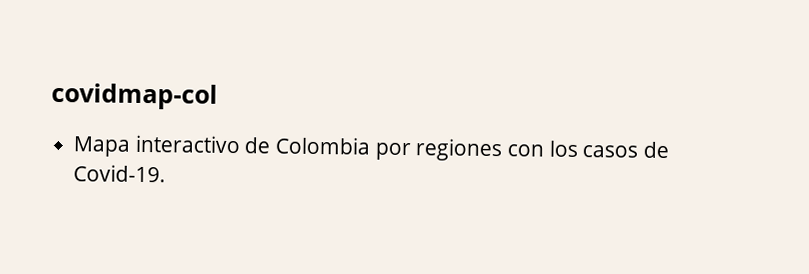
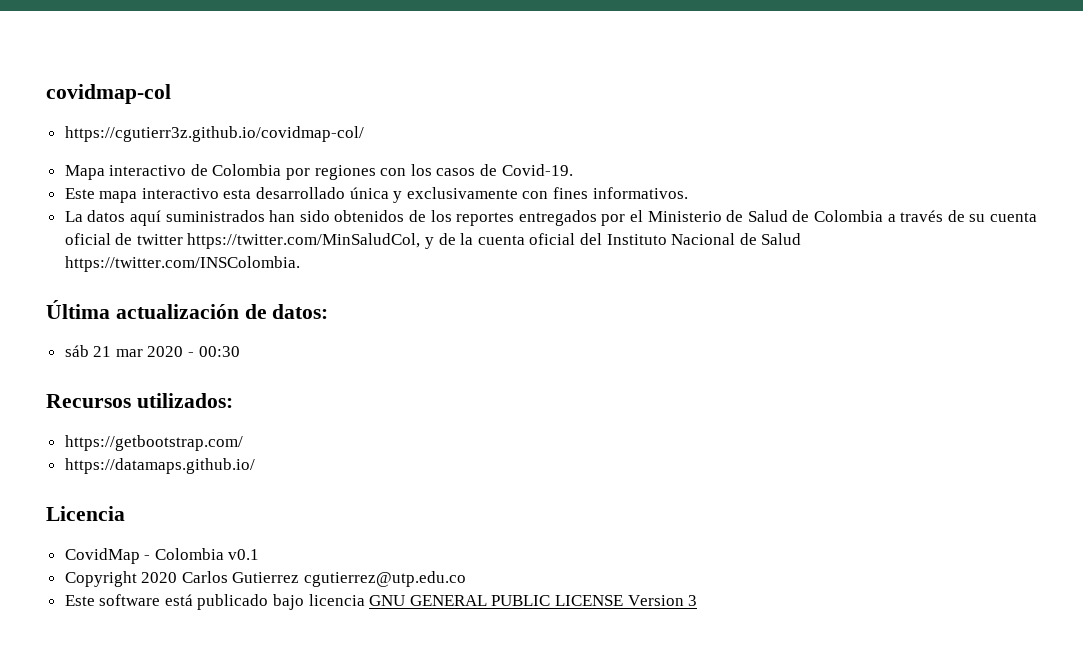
+ https://cgutierr3z.github.io/covidmap-col/
+ Este mapa interactivo esta desarrollado única y exclusivamente con fines informativos.
+ La datos aquí suministrados han sido obtenidos de los reportes entregados por el Ministerio de Salud de Colombia a través de su cuenta oficial de twitter https://twitter.com/MinSaludCol, y de la cuenta oficial del Instituto Nacional de Salud https://twitter.com/INSColombia.
+ Última actualización de datos:
+ sáb 21 mar 2020 - 00:30
+ Recursos utilizados:
+ https://getbootstrap.com/
+ https://datamaps.github.io/
+ Licencia
+ CovidMap - Colombia v0.1
+ Copyright 2020 Carlos Gutierrez cgutierrez@utp.edu.co
+ Este software está publicado bajo licencia GNU GENERAL PUBLIC LICENSE Version 3

